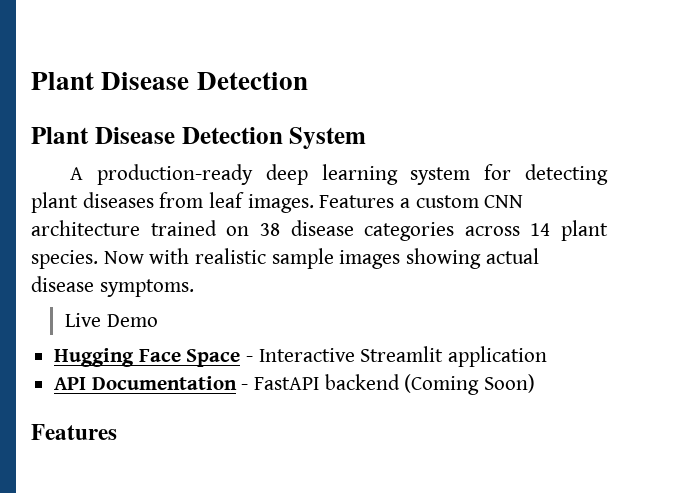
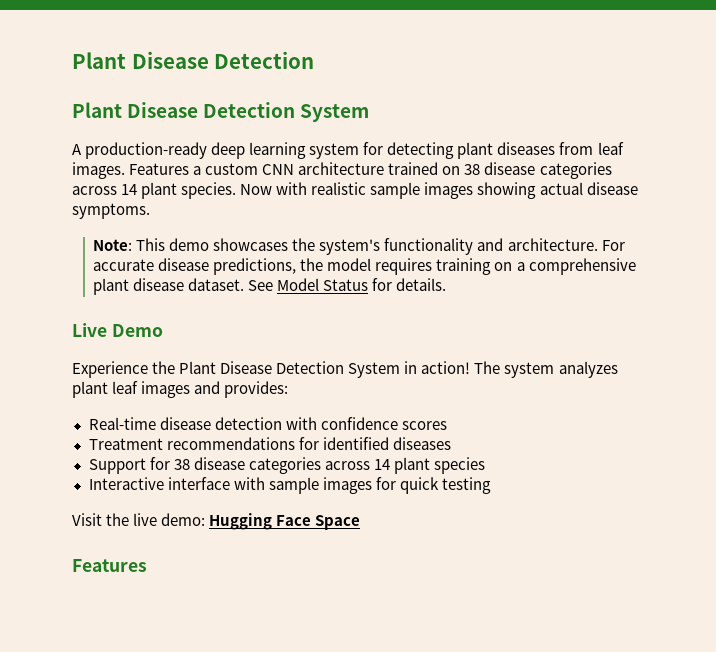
+ Note: This demo showcases the system's functionality and architecture. For accurate disease predictions, the model requires training on a comprehensive plant disease dataset. See Model Status for details.
  Live Demo
- Hugging Face Space - Interactive Streamlit application
- API Documentation - FastAPI backend (Coming Soon)
+ Experience the Plant Disease Detection System in action! The system analyzes plant leaf images and provides:
+ Real-time disease detection with confidence scores
+ Treatment recommendations for identified diseases
+ Support for 38 disease categories across 14 plant species
+ Interactive interface with sample images for quick testing
+ Visit the live demo: Hugging Face Space

